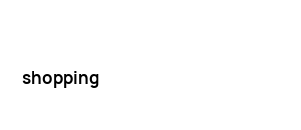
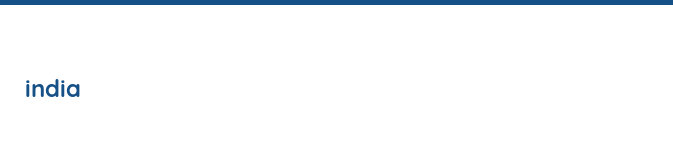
- shopping
+ india

